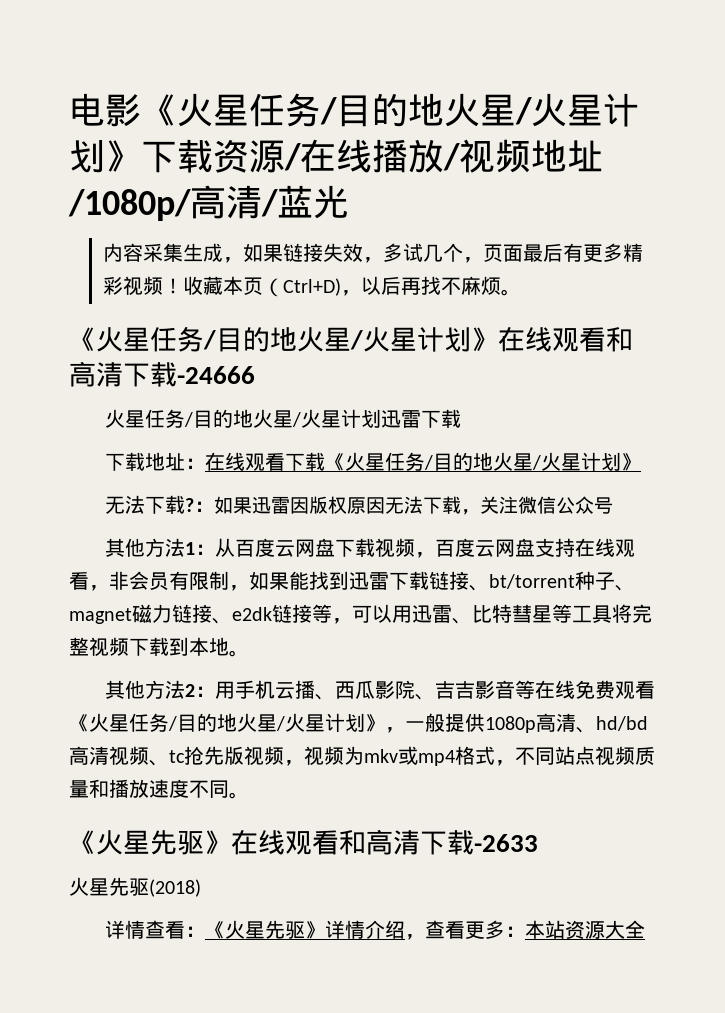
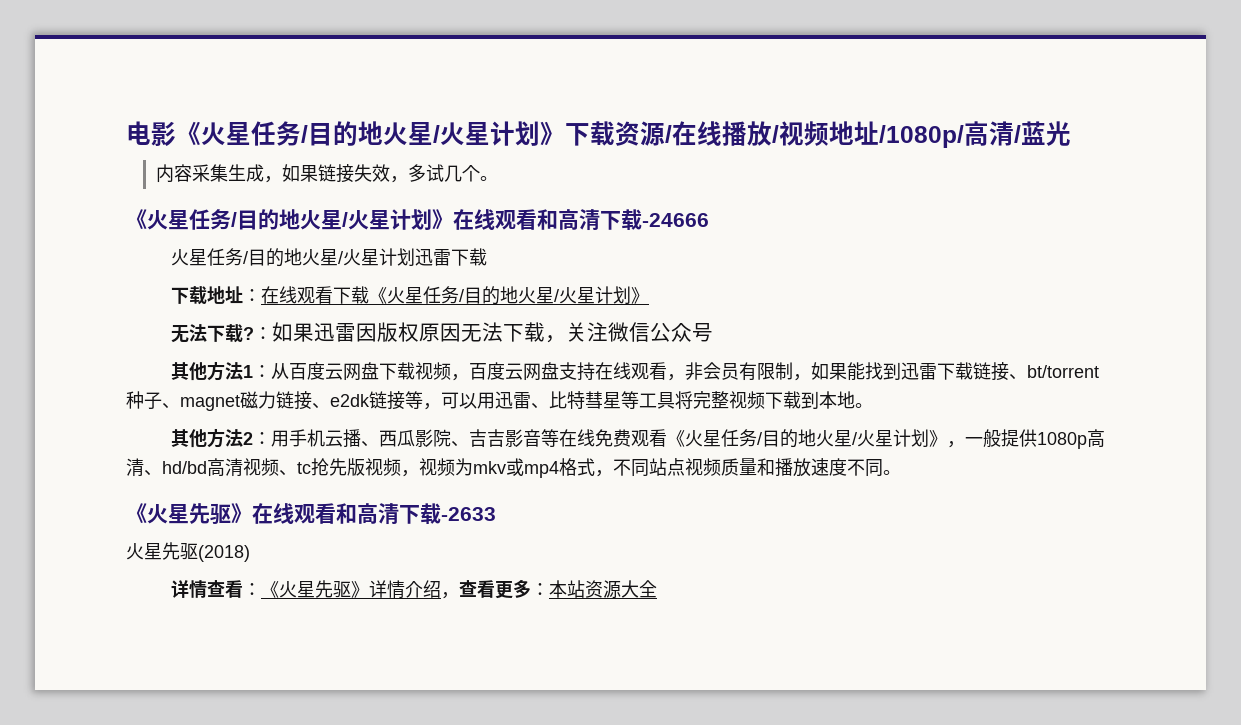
- 内容采集生成，如果链接失效，多试几个，页面最后有更多精彩视频！收藏本页（Ctrl+D)，以后再找不麻烦。
+ 内容采集生成，如果链接失效，多试几个。

